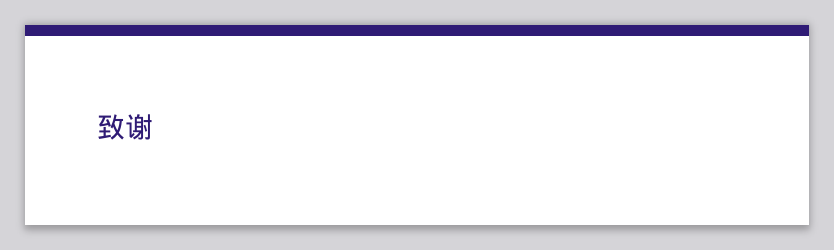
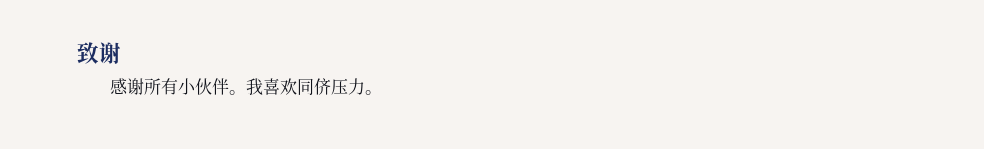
+ 感谢所有小伙伴。我喜欢同侪压力。

